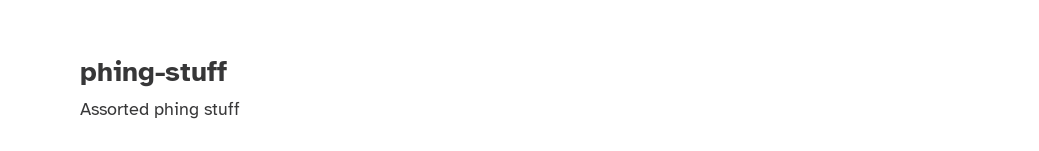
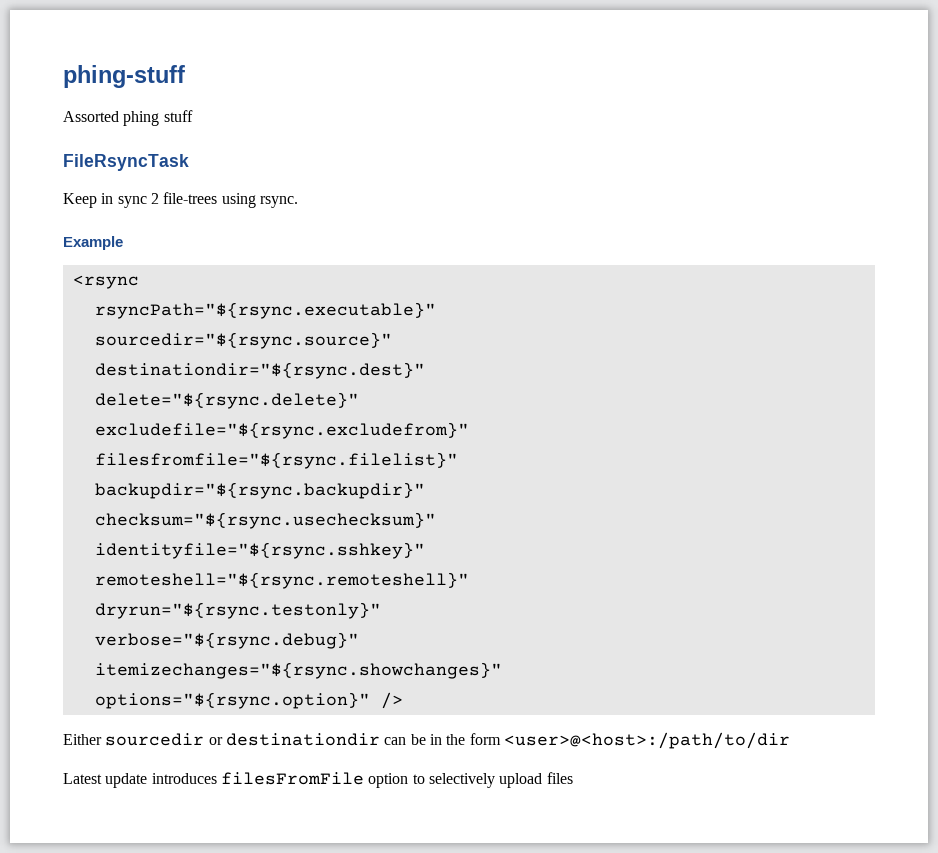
+ FileRsyncTask
+ Keep in sync 2 file-trees using rsync.
+ Example
+ <rsync
+ rsyncPath="${rsync.executable}"
+ sourcedir="${rsync.source}"
+ destinationdir="${rsync.dest}"
+ delete="${rsync.delete}"
+ excludefile="${rsync.excludefrom}"
+ filesfromfile="${rsync.filelist}"
+ backupdir="${rsync.backupdir}"
+ checksum="${rsync.usechecksum}"
+ identityfile="${rsync.sshkey}"
+ remoteshell="${rsync.remoteshell}"
+ dryrun="${rsync.testonly}"
+ verbose="${rsync.debug}"
+ itemizechanges="${rsync.showchanges}"
+ options="${rsync.option}" />
+ Either sourcedir or destinationdir can be in the form <user>@<host>:/path/to/dir
+ Latest update introduces filesFromFile option to selectively upload files

